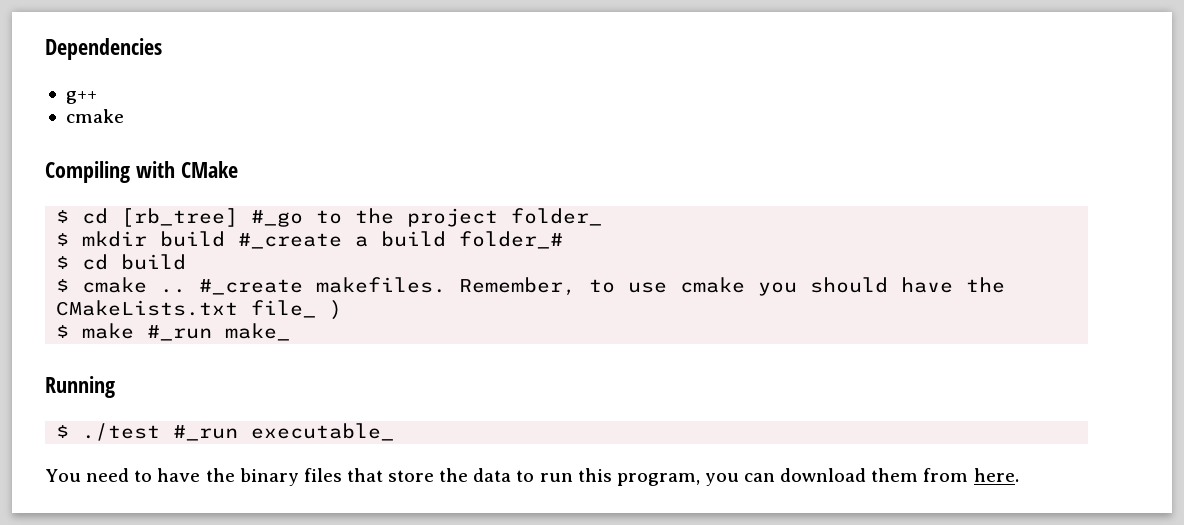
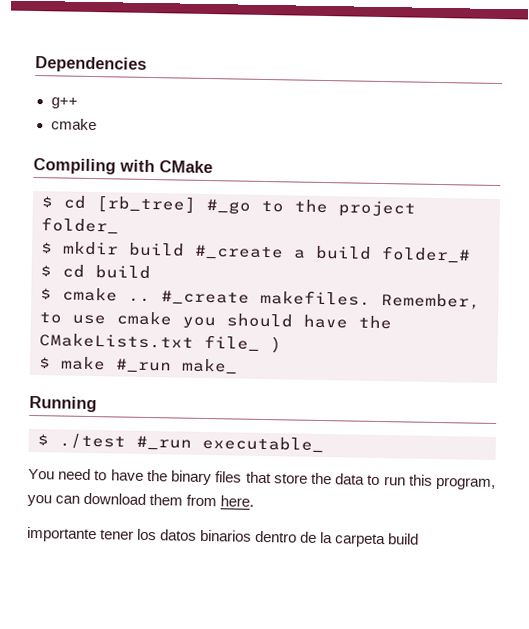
+ importante tener los datos binarios dentro de la carpeta build

